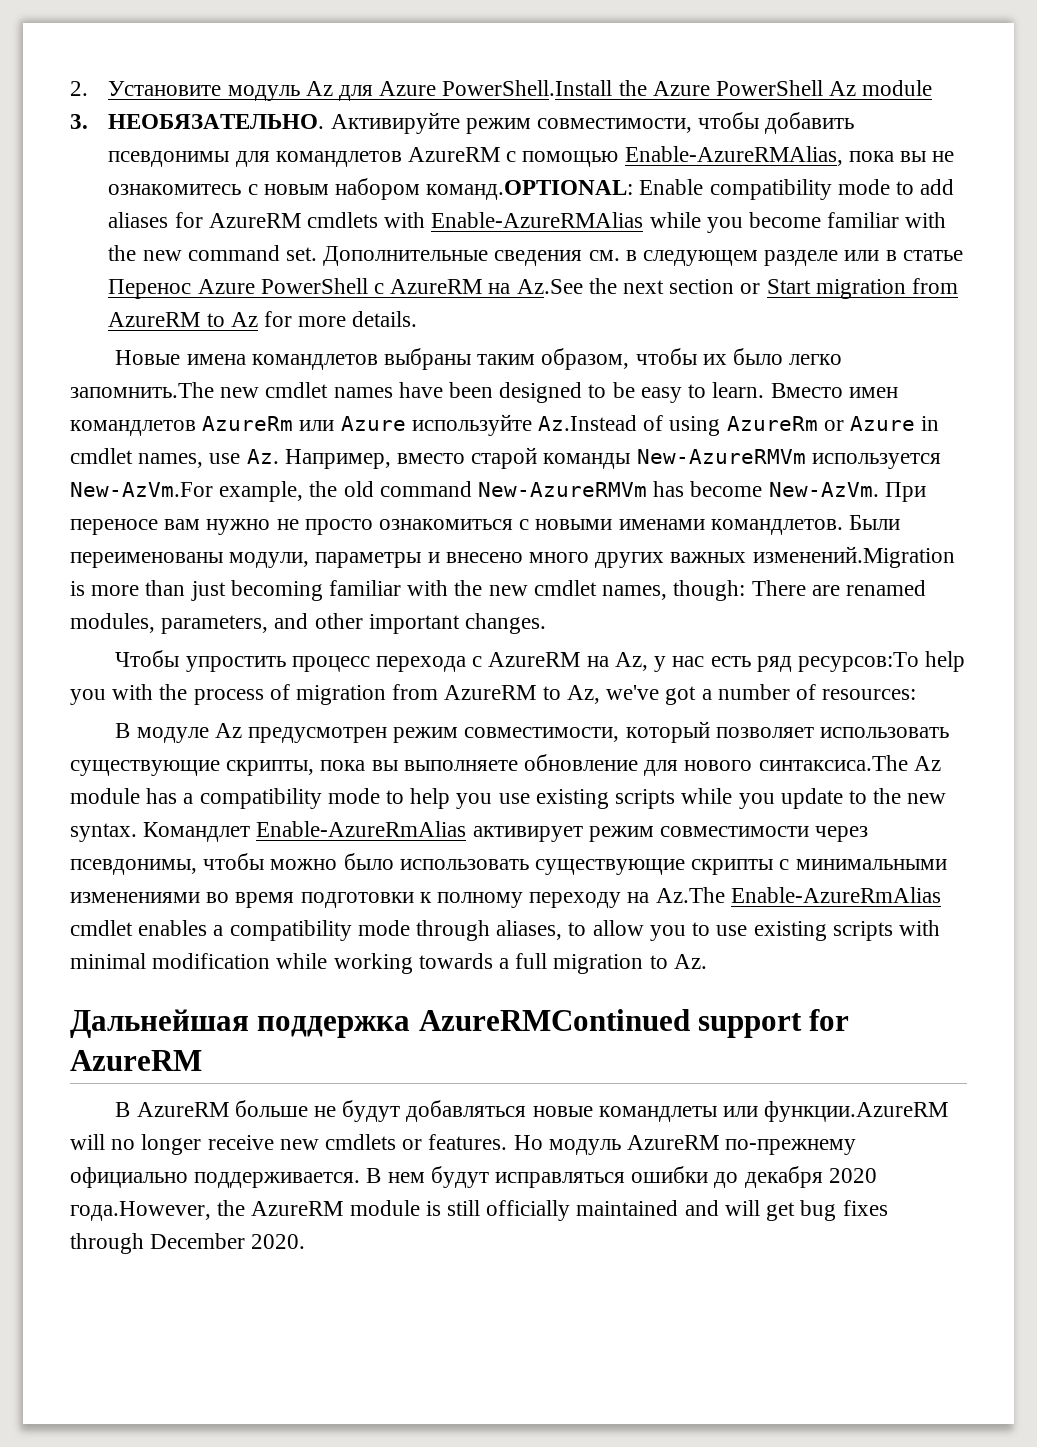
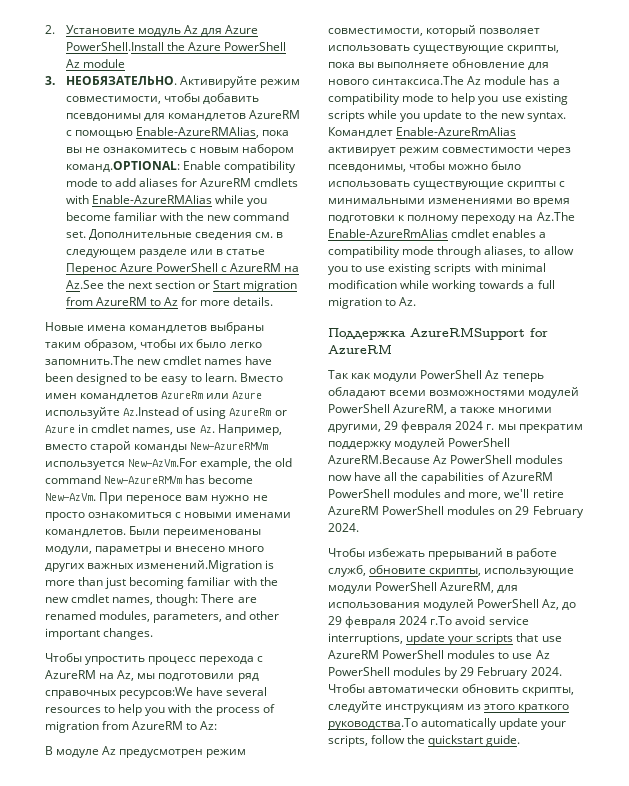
- Чтобы упростить процесс перехода с AzureRM на Az, у нас есть ряд ресурсов:To help you with the process of migration from AzureRM to Az, we've got a number of resources:
+ Чтобы упростить процесс перехода с AzureRM на Az, мы подготовили ряд справочных ресурсов:We have several resources to help you with the process of migration from AzureRM to Az:
- Дальнейшая поддержка AzureRMContinued support for AzureRM
- В AzureRM больше не будут добавляться новые командлеты или функции.AzureRM will no longer receive new cmdlets or features. Но модуль AzureRM по-прежнему официально поддерживается. В нем будут исправляться ошибки до декабря 2020 года.However, the AzureRM module is still officially maintained and will get bug fixes through December 2020.
+ Поддержка AzureRMSupport for AzureRM
+ Так как модули PowerShell Az теперь обладают всеми возможностями модулей PowerShell AzureRM, а также многими другими, 29 февраля 2024 г. мы прекратим поддержку модулей PowerShell AzureRM.Because Az PowerShell modules now have all the capabilities of AzureRM PowerShell modules and more, we'll retire AzureRM PowerShell modules on 29 February 2024.
+ Чтобы избежать прерываний в работе служб, обновите скрипты, использующие модули PowerShell AzureRM, для использования модулей PowerShell Az, до 29 февраля 2024 г.To avoid service interruptions, update your scripts that use AzureRM PowerShell modules to use Az PowerShell modules by 29 February 2024. Чтобы автоматически обновить скрипты, следуйте инструкциям из этого краткого руководства.To automatically update your scripts, follow the quickstart guide.

